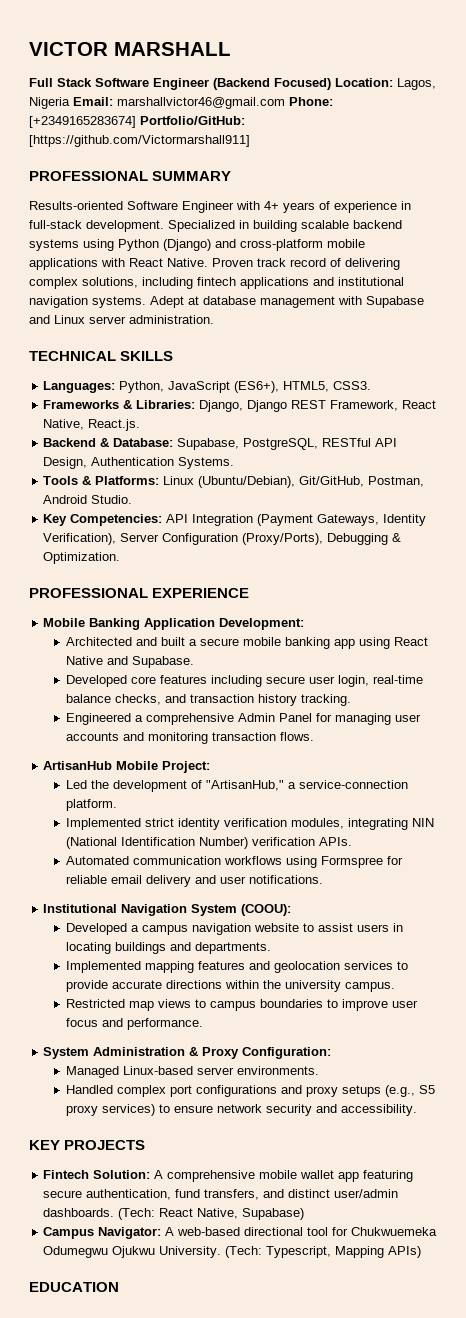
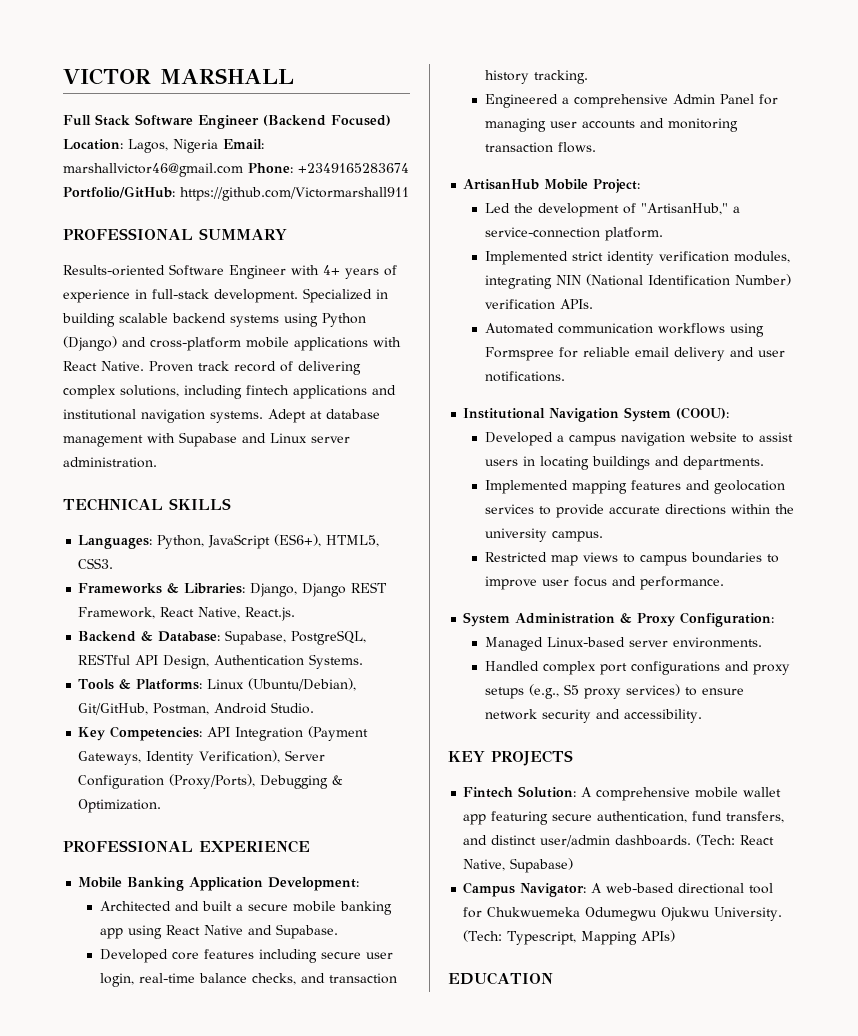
- Full Stack Software Engineer (Backend Focused) Location: Lagos, Nigeria Email: marshallvictor46@gmail.com Phone: [+2349165283674] Portfolio/GitHub: [https://github.com/Victormarshall911]
+ Full Stack Software Engineer (Backend Focused) Location: Lagos, Nigeria Email: marshallvictor46@gmail.com Phone: +2349165283674 Portfolio/GitHub: https://github.com/Victormarshall911

